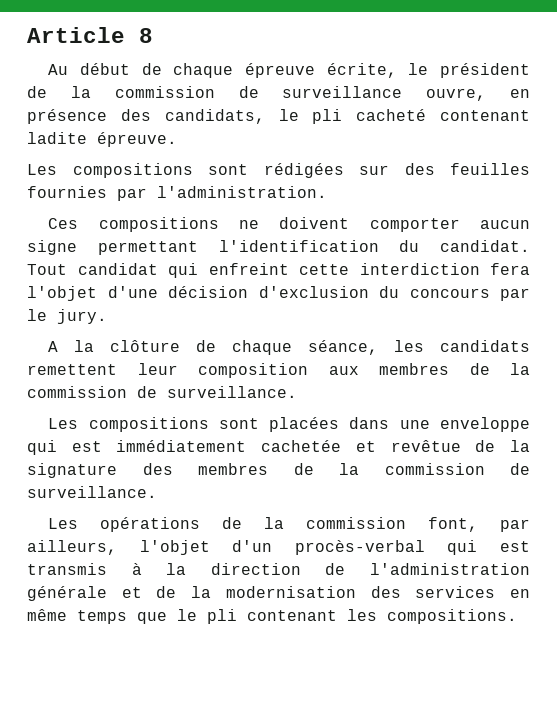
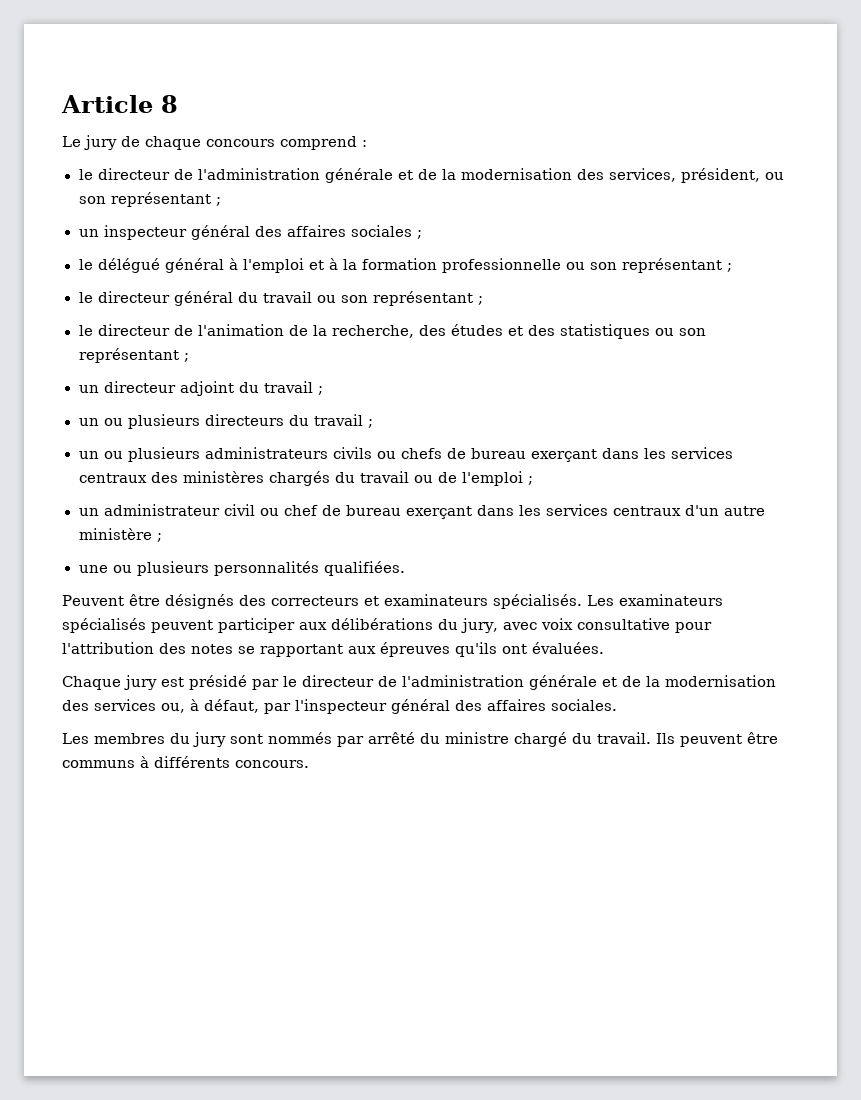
- Au début de chaque épreuve écrite, le président de la commission de surveillance ouvre, en présence des candidats, le pli cacheté contenant ladite épreuve.
- Les compositions sont rédigées sur des feuilles fournies par l'administration.
- Ces compositions ne doivent comporter aucun signe permettant l'identification du candidat. Tout candidat qui enfreint cette interdiction fera l'objet d'une décision d'exclusion du concours par le jury.
- A la clôture de chaque séance, les candidats remettent leur composition aux membres de la commission de surveillance.
- Les compositions sont placées dans une enveloppe qui est immédiatement cachetée et revêtue de la signature des membres de la commission de surveillance.
- Les opérations de la commission font, par ailleurs, l'objet d'un procès-verbal qui est transmis à la direction de l'administration générale et de la modernisation des services en même temps que le pli contenant les compositions.
+ Le jury de chaque concours comprend :
+ le directeur de l'administration générale et de la modernisation des services, président, ou son représentant ;
+ un inspecteur général des affaires sociales ;
+ le délégué général à l'emploi et à la formation professionnelle ou son représentant ;
+ le directeur général du travail ou son représentant ;
+ le directeur de l'animation de la recherche, des études et des statistiques ou son représentant ;
+ un directeur adjoint du travail ;
+ un ou plusieurs directeurs du travail ;
+ un ou plusieurs administrateurs civils ou chefs de bureau exerçant dans les services centraux des ministères chargés du travail ou de l'emploi ;
+ un administrateur civil ou chef de bureau exerçant dans les services centraux d'un autre ministère ;
+ une ou plusieurs personnalités qualifiées.
+ Peuvent être désignés des correcteurs et examinateurs spécialisés. Les examinateurs spécialisés peuvent participer aux délibérations du jury, avec voix consultative pour l'attribution des notes se rapportant aux épreuves qu'ils ont évaluées.
+ Chaque jury est présidé par le directeur de l'administration générale et de la modernisation des services ou, à défaut, par l'inspecteur général des affaires sociales.
+ Les membres du jury sont nommés par arrêté du ministre chargé du travail. Ils peuvent être communs à différents concours.

